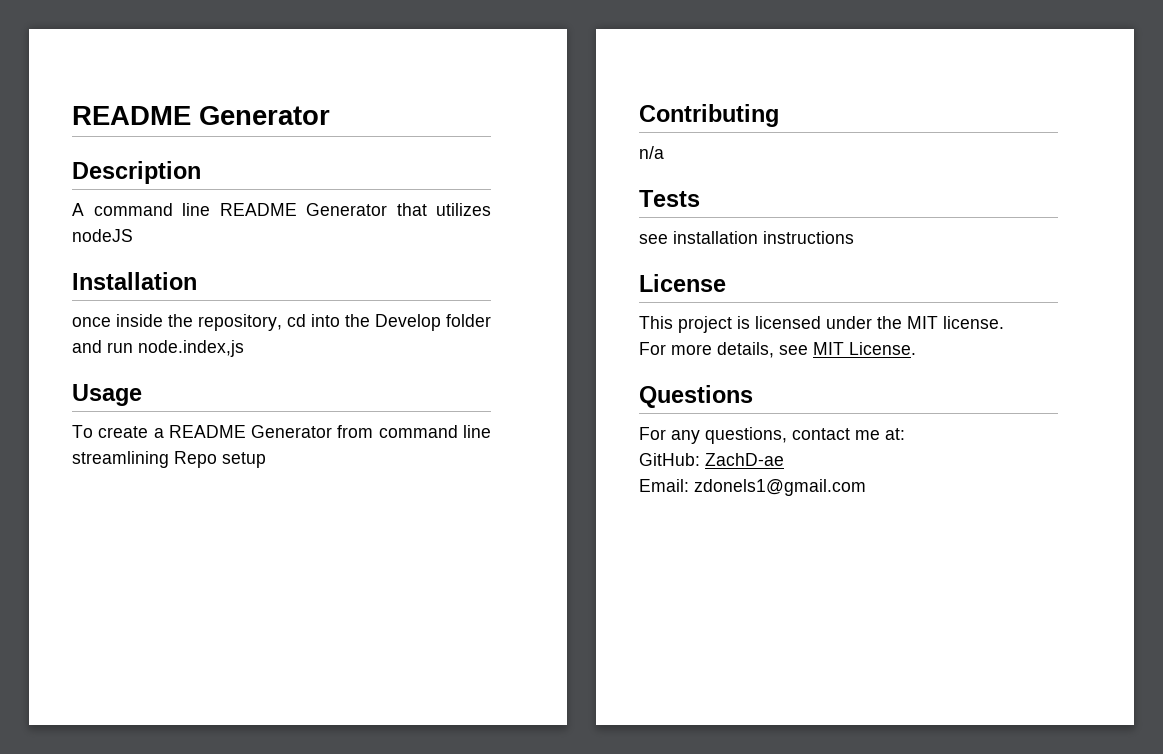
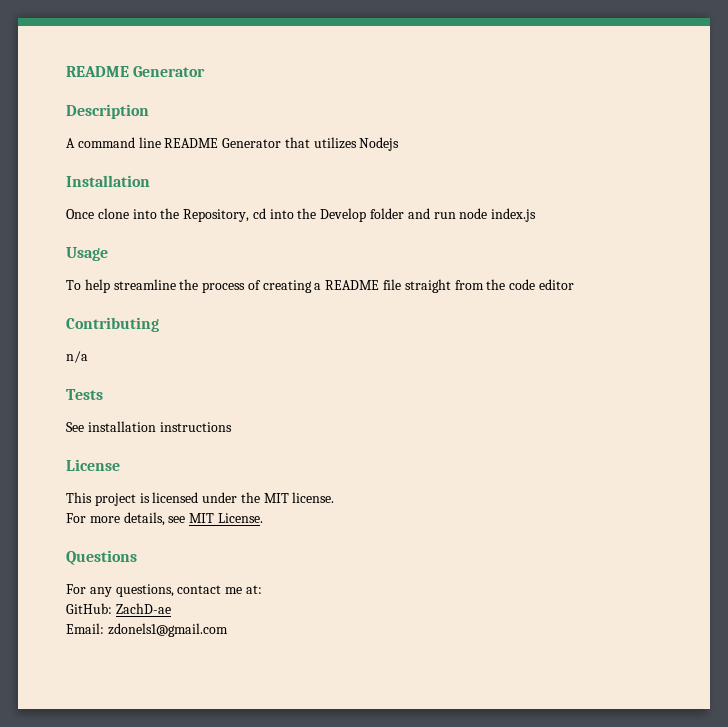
- A command line README Generator that utilizes nodeJS
+ A command line README Generator that utilizes Nodejs
- once inside the repository, cd into the Develop folder and run node.index,js
+ Once clone into the Repository, cd into the Develop folder and run node index.js
- To create a README Generator from command line streamlining Repo setup
+ To help streamline the process of creating a README file straight from the code editor
- see installation instructions
+ See installation instructions

